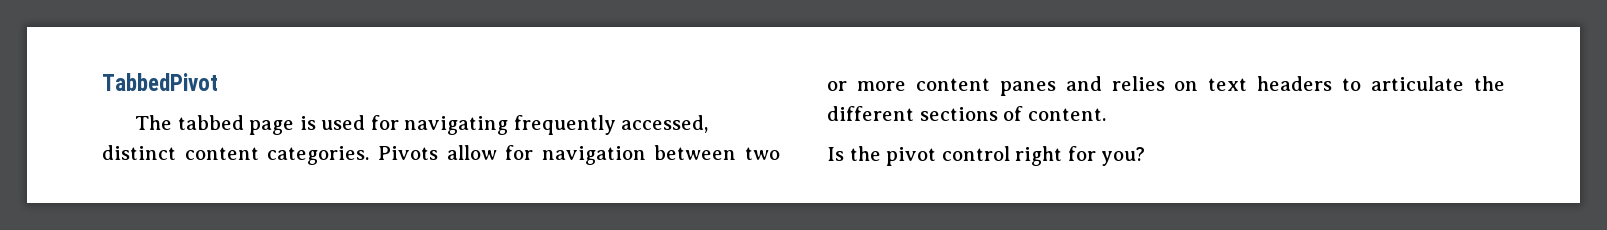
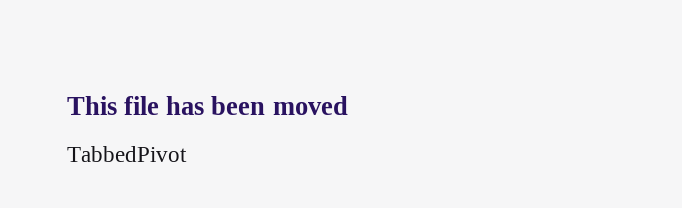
+ This file has been moved
  TabbedPivot
- The tabbed page is used for navigating frequently accessed, distinct content categories. Pivots allow for navigation between two or more content panes and relies on text headers to articulate the different sections of content.
- Is the pivot control right for you?

